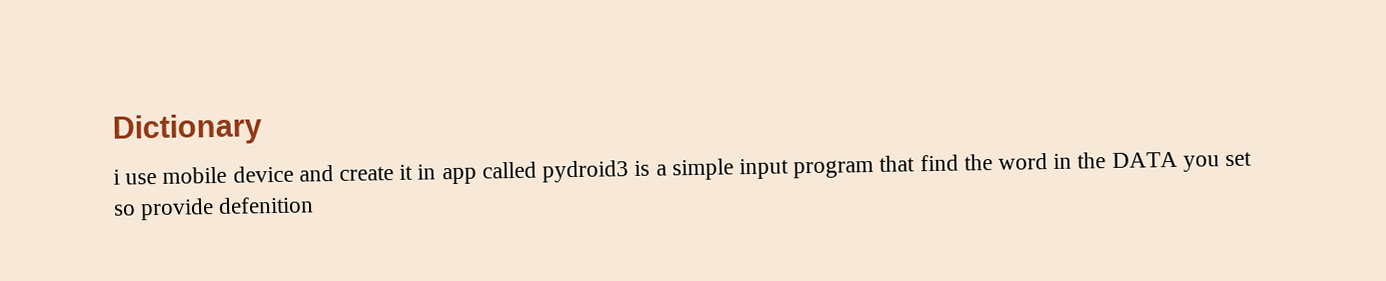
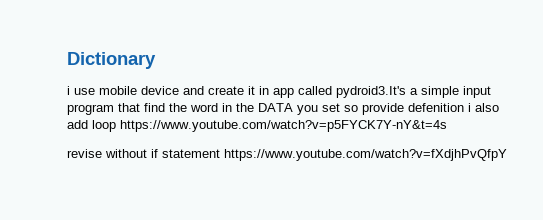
- i use mobile device and create it in app called pydroid3 is a simple input program that find the word in the DATA you set so provide defenition
+ i use mobile device and create it in app called pydroid3.It's a simple input program that find the word in the DATA you set so provide defenition i also add loop https://www.youtube.com/watch?v=p5FYCK7Y-nY&t=4s
+ revise without if statement https://www.youtube.com/watch?v=fXdjhPvQfpY

